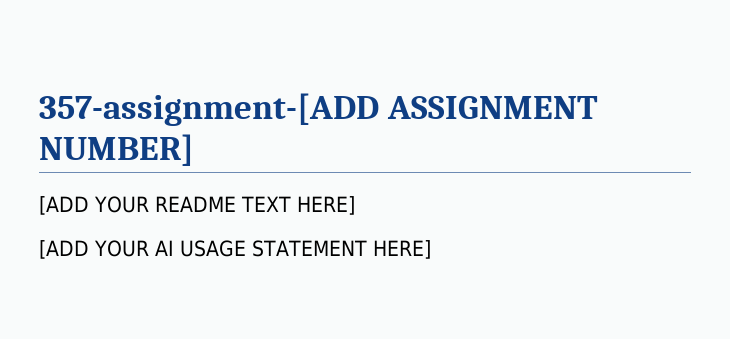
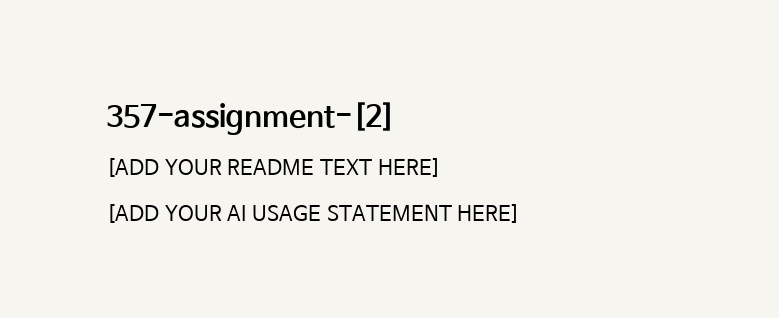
- 357-assignment-[ADD ASSIGNMENT NUMBER]
+ 357-assignment-[2]

